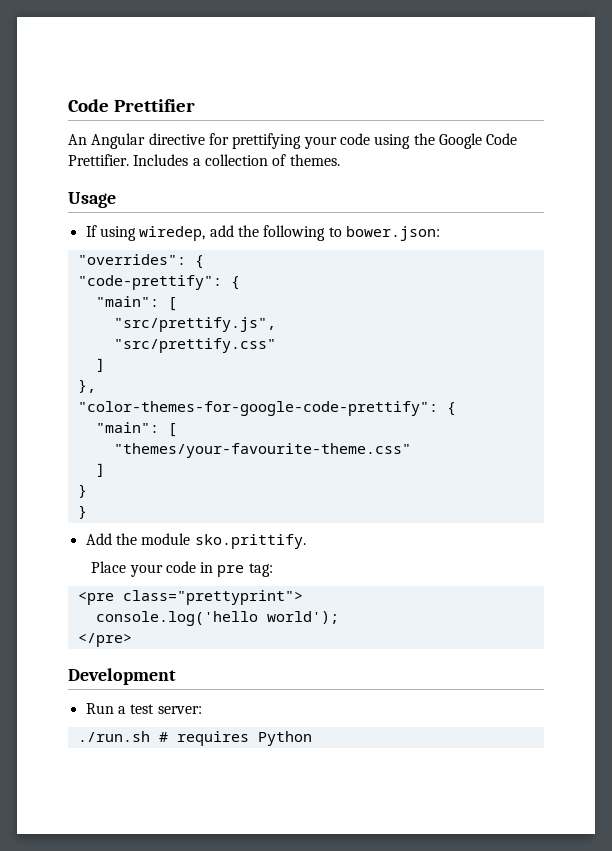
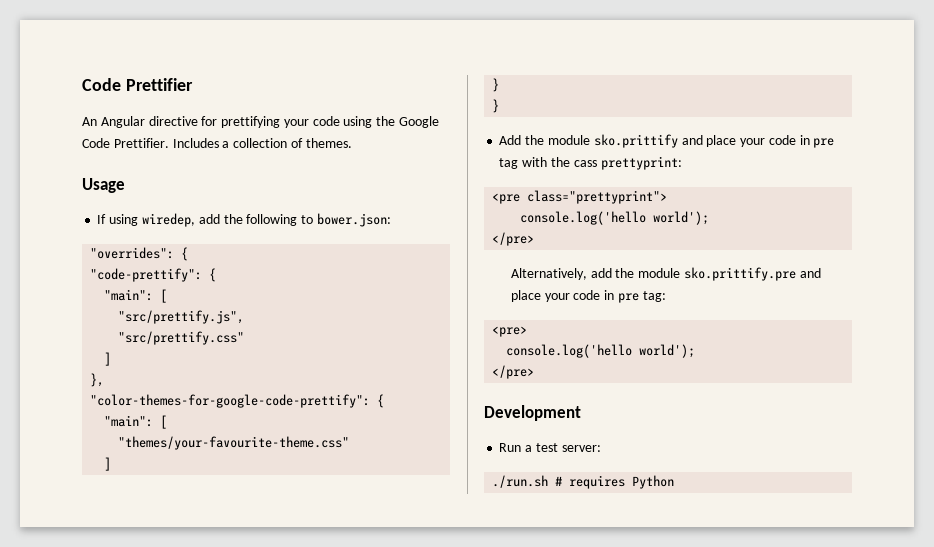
- Add the module sko.prittify.
- Place your code in pre tag:
+ Add the module sko.prittify and place your code in pre tag with the cass prettyprint:
+ <pre class="prettyprint">
+ console.log('hello world');
+ </pre>
+ Alternatively, add the module sko.prittify.pre and place your code in pre tag:
- <pre class="prettyprint">
+ <pre>

